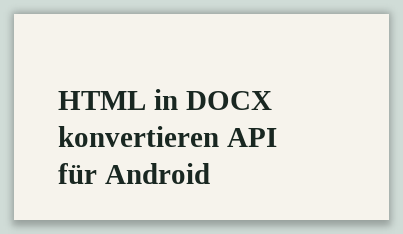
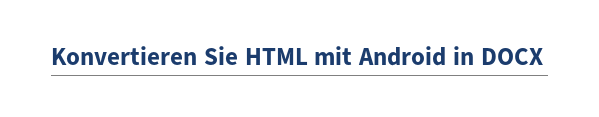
- HTML in DOCX konvertieren API für Android
+ Konvertieren Sie HTML mit Android in DOCX

